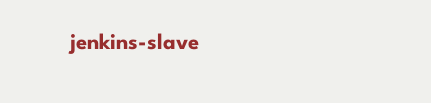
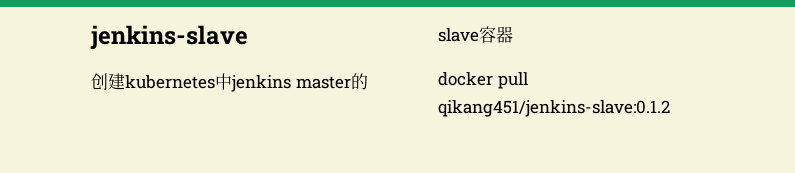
+ 创建kubernetes中jenkins master的slave容器
+ docker pull qikang451/jenkins-slave:0.1.2

